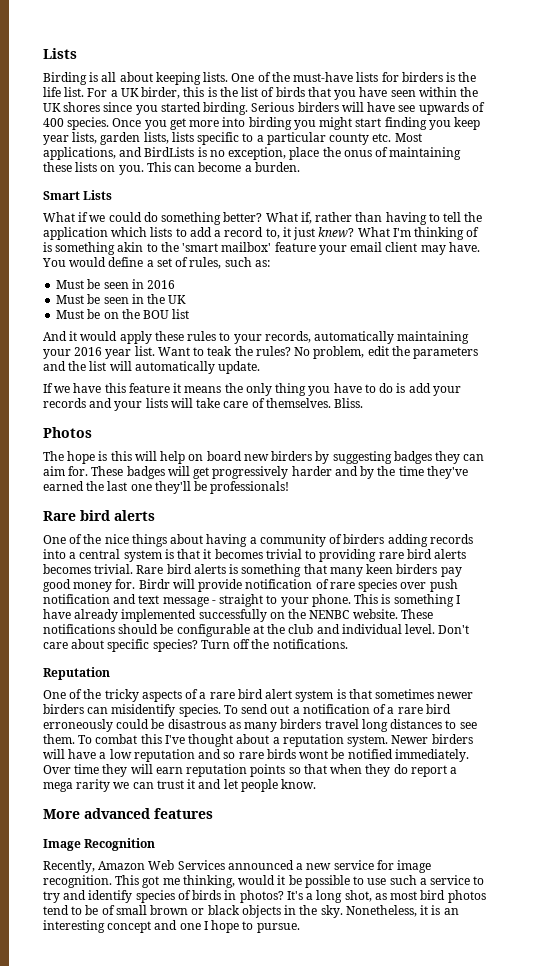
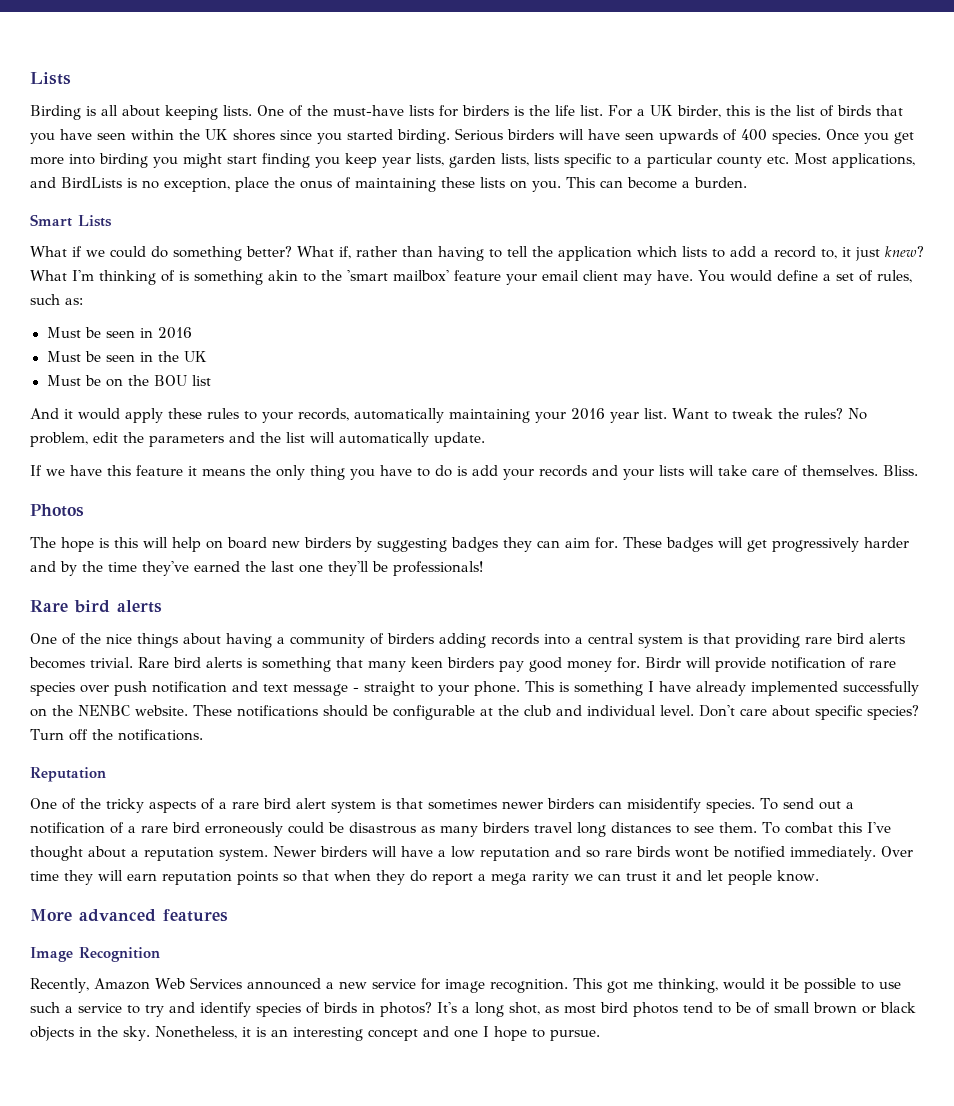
- Serious birders will have see upwards of 400 species.
+ Serious birders will have seen upwards of 400 species.
- Want to teak the rules?
+ Want to tweak the rules?
- One of the nice things about having a community of birders adding records into a central system is that it becomes trivial to providing rare bird alerts becomes trivial.
+ One of the nice things about having a community of birders adding records into a central system is that providing rare bird alerts becomes trivial.

